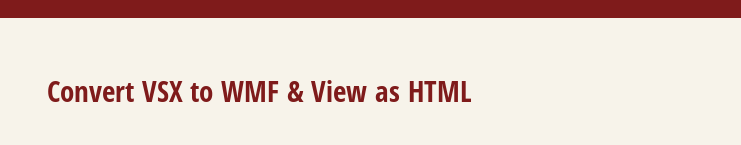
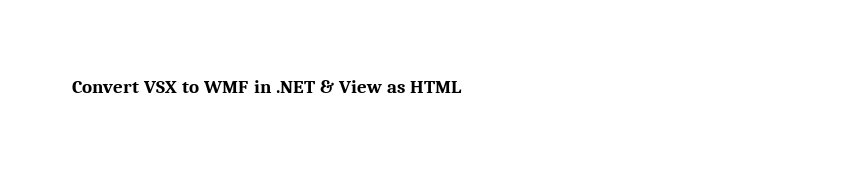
- Convert VSX to WMF & View as HTML
+ Convert VSX to WMF in .NET & View as HTML

